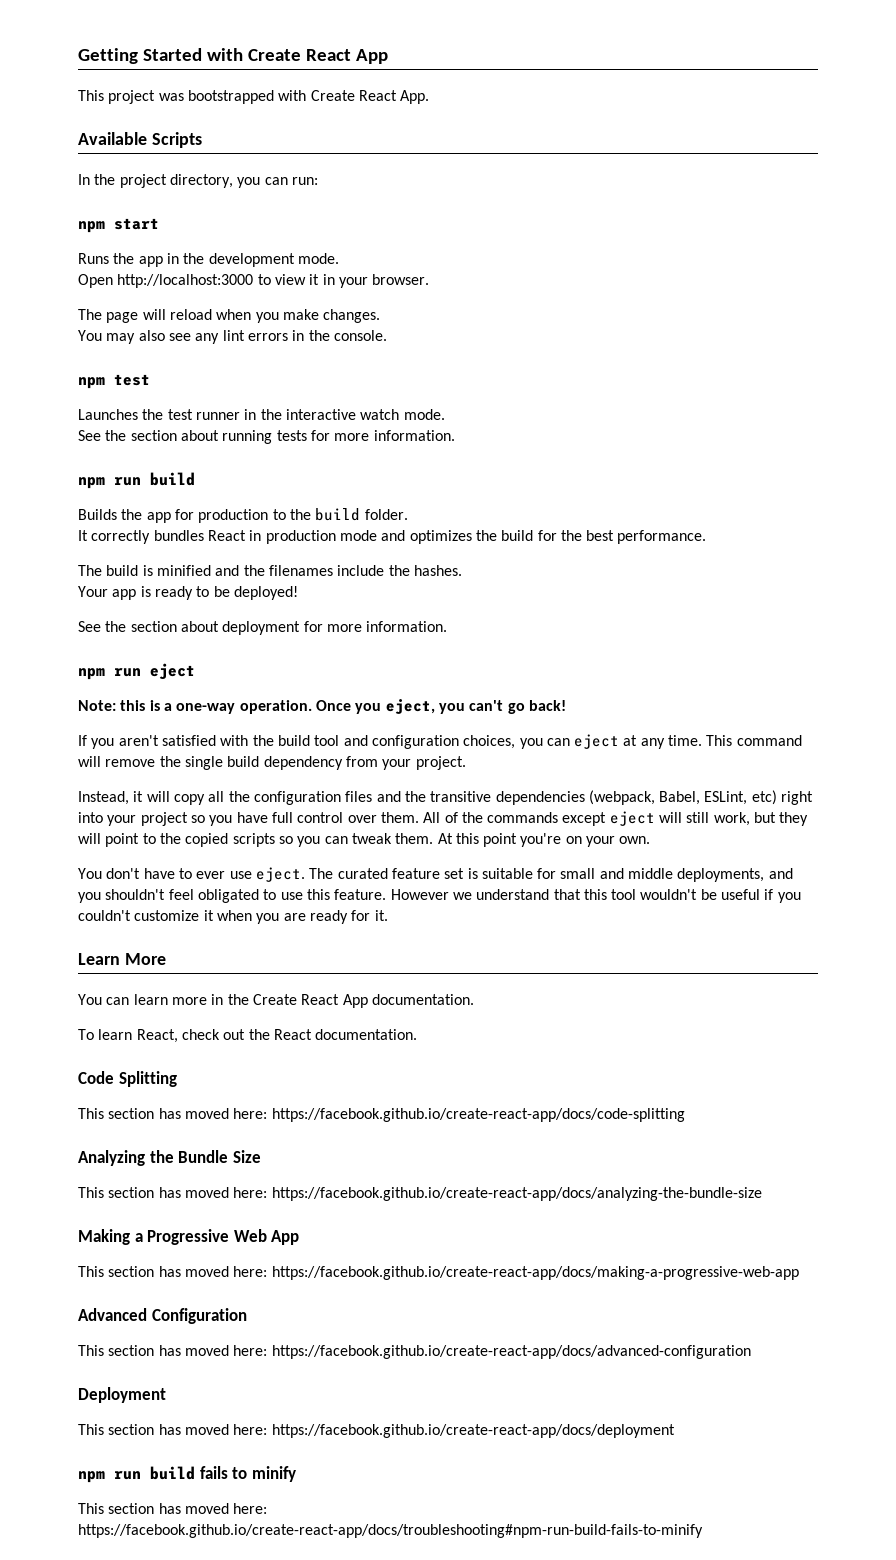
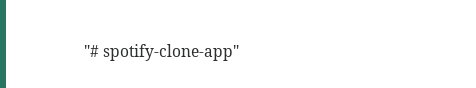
- Getting Started with Create React App
- This project was bootstrapped with Create React App.
- Available Scripts
- In the project directory, you can run:
- npm start
- Runs the app in the development mode.
- Open http://localhost:3000 to view it in your browser.
- The page will reload when you make changes.
- You may also see any lint errors in the console.
- npm test
- Launches the test runner in the interactive watch mode.
- See the section about running tests for more information.
- npm run build
- Builds the app for production to the build folder.
- It correctly bundles React in production mode and optimizes the build for the best performance.
- The build is minified and the filenames include the hashes.
- Your app is ready to be deployed!
- See the section about deployment for more information.
- npm run eject
- Note: this is a one-way operation. Once you eject, you can't go back!
- If you aren't satisfied with the build tool and configuration choices, you can eject at any time. This command will remove the single build dependency from your project.
- Instead, it will copy all the configuration files and the transitive dependencies (webpack, Babel, ESLint, etc) right into your project so you have full control over them. All of the commands except eject will still work, but they will point to the copied scripts so you can tweak them. At this point you're on your own.
- You don't have to ever use eject. The curated feature set is suitable for small and middle deployments, and you shouldn't feel obligated to use this feature. However we understand that this tool wouldn't be useful if you couldn't customize it when you are ready for it.
- Learn More
- You can learn more in the Create React App documentation.
- To learn React, check out the React documentation.
- Code Splitting
- This section has moved here: https://facebook.github.io/create-react-app/docs/code-splitting
- Analyzing the Bundle Size
- This section has moved here: https://facebook.github.io/create-react-app/docs/analyzing-the-bundle-size
- Making a Progressive Web App
- This section has moved here: https://facebook.github.io/create-react-app/docs/making-a-progressive-web-app
- Advanced Configuration
- This section has moved here: https://facebook.github.io/create-react-app/docs/advanced-configuration
- Deployment
- This section has moved here: https://facebook.github.io/create-react-app/docs/deployment
- npm run build fails to minify
- This section has moved here: https://facebook.github.io/create-react-app/docs/troubleshooting#npm-run-build-fails-to-minify
+ "# spotify-clone-app"

